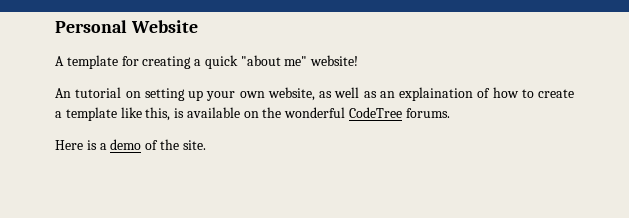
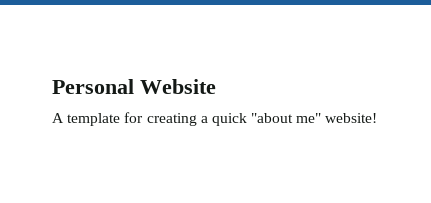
- An tutorial on setting up your own website, as well as an explaination of how to create a template like this, is available on the wonderful CodeTree forums.
- Here is a demo of the site.

